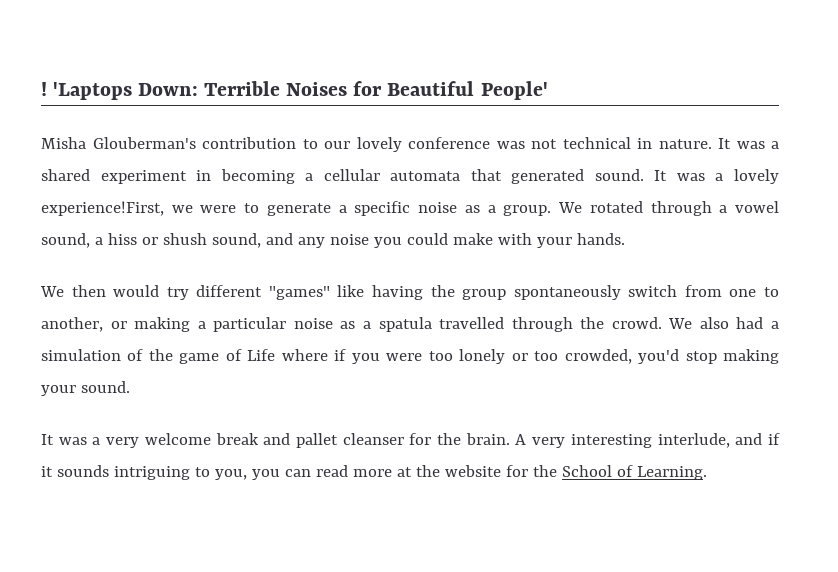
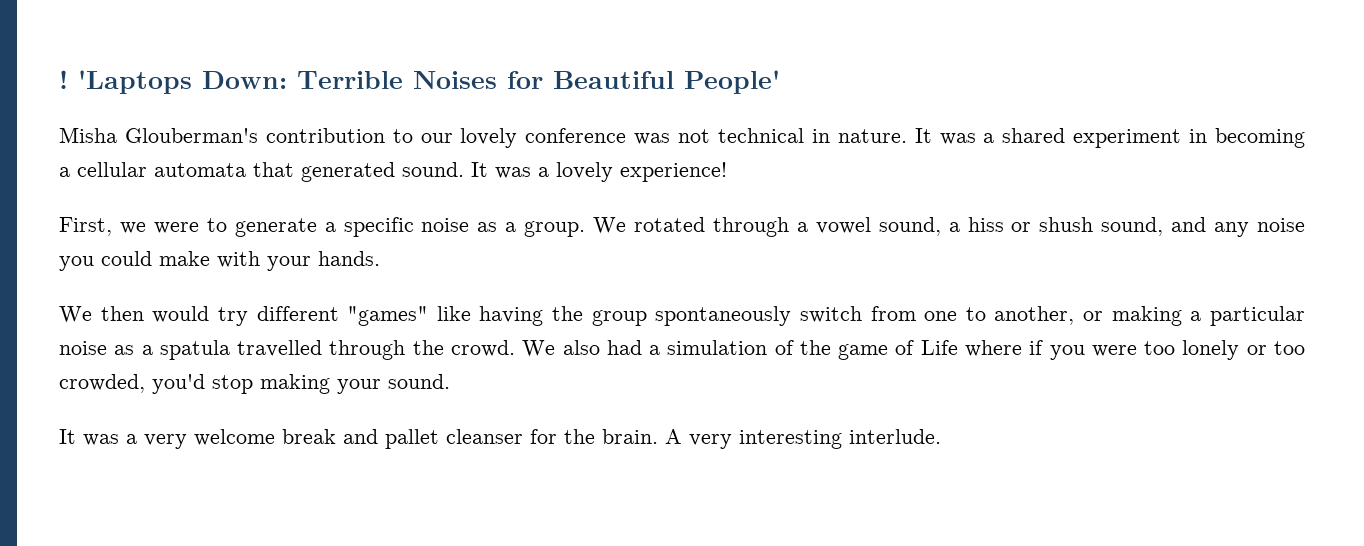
- It was a lovely experience!First, we were to generate a specific noise as a group.
+ It was a lovely experience!
+ First, we were to generate a specific noise as a group.
- A very interesting interlude, and if it sounds intriguing to you, you can read more at the website for the School of Learning.
+ A very interesting interlude.

